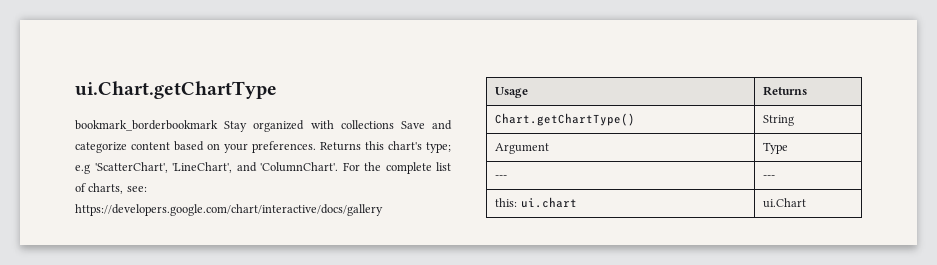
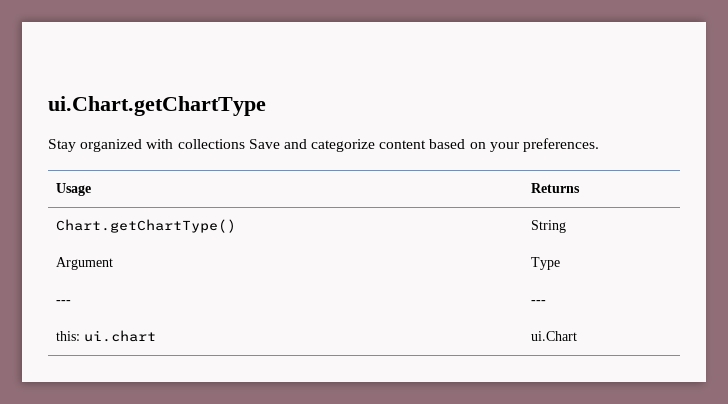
- bookmark_borderbookmark Stay organized with collections Save and categorize content based on your preferences. Returns this chart's type; e.g 'ScatterChart', 'LineChart', and 'ColumnChart'. For the complete list of charts, see: https://developers.google.com/chart/interactive/docs/gallery
+ Stay organized with collections Save and categorize content based on your preferences.

